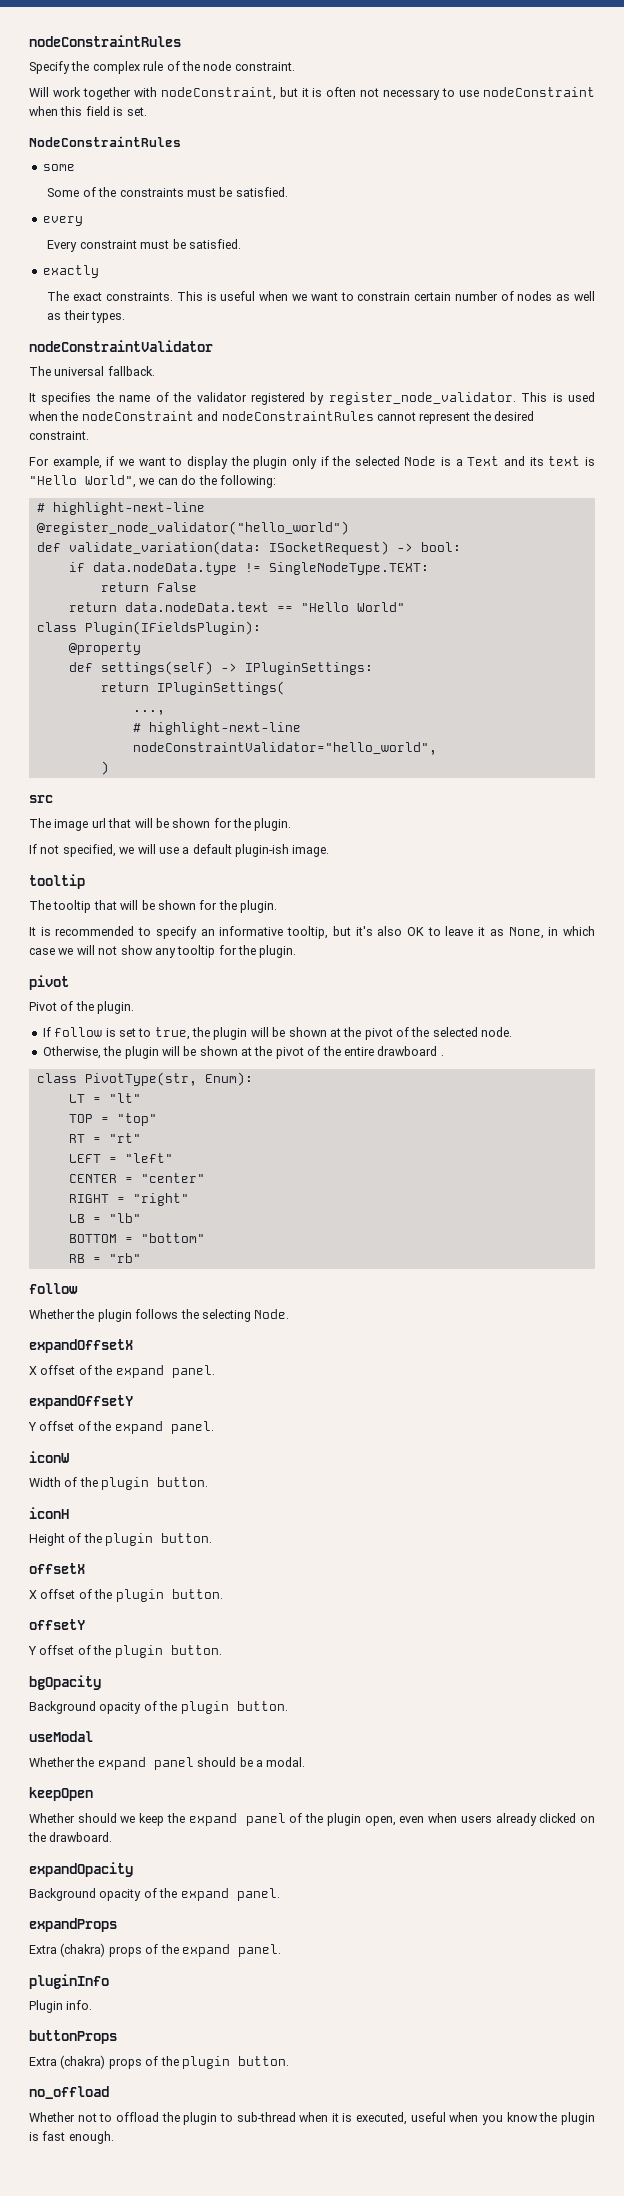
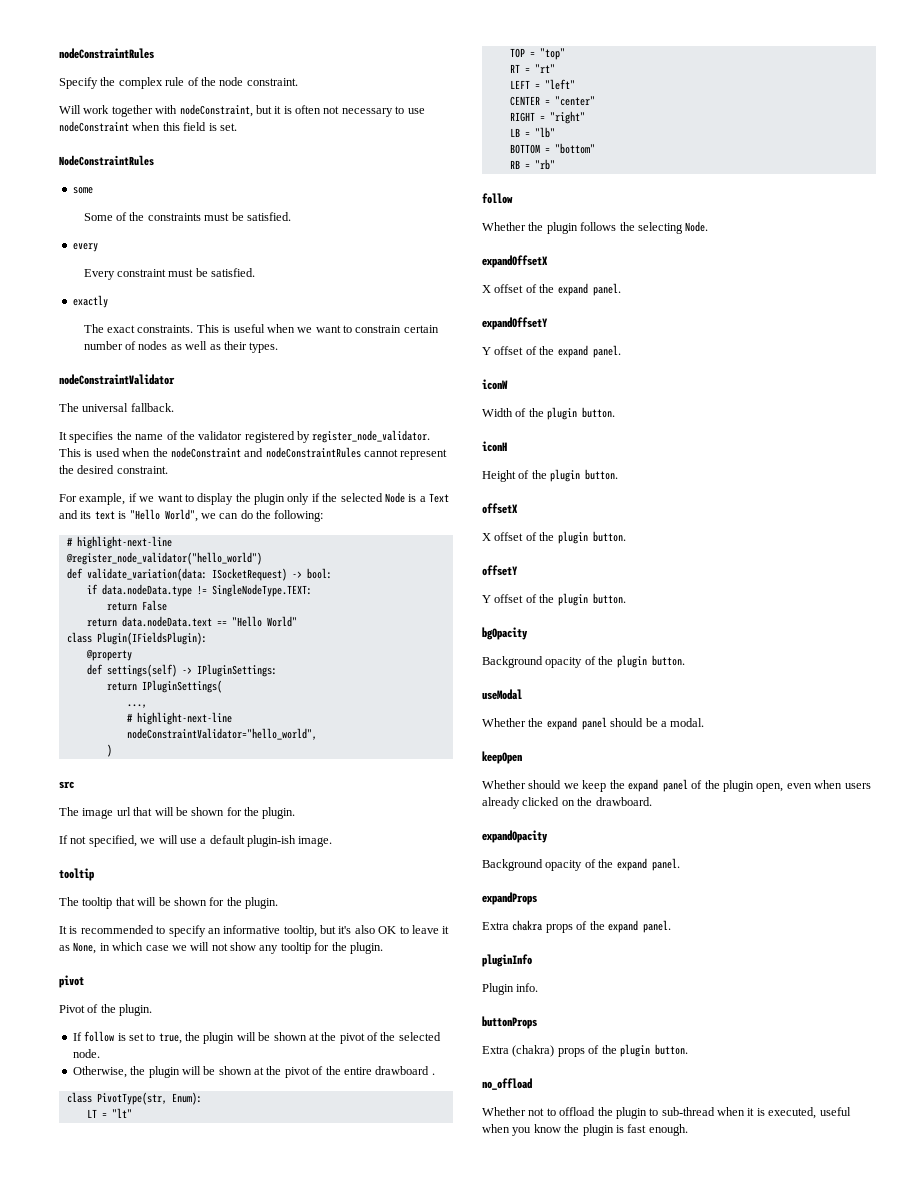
- Extra (chakra) props of the expand panel.
+ Extra chakra props of the expand panel.

